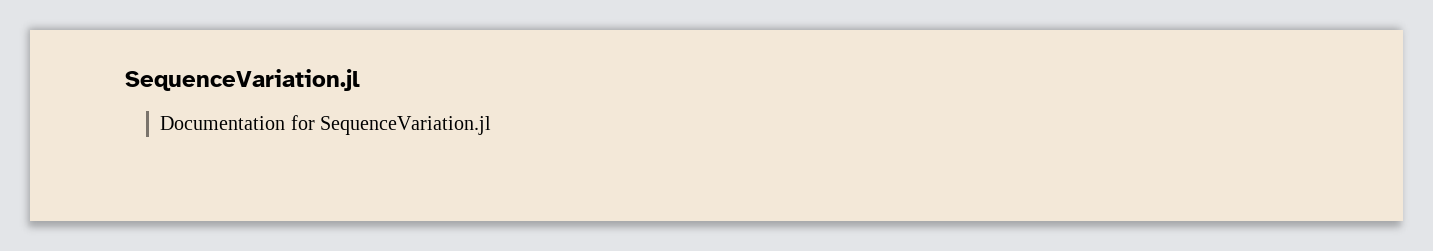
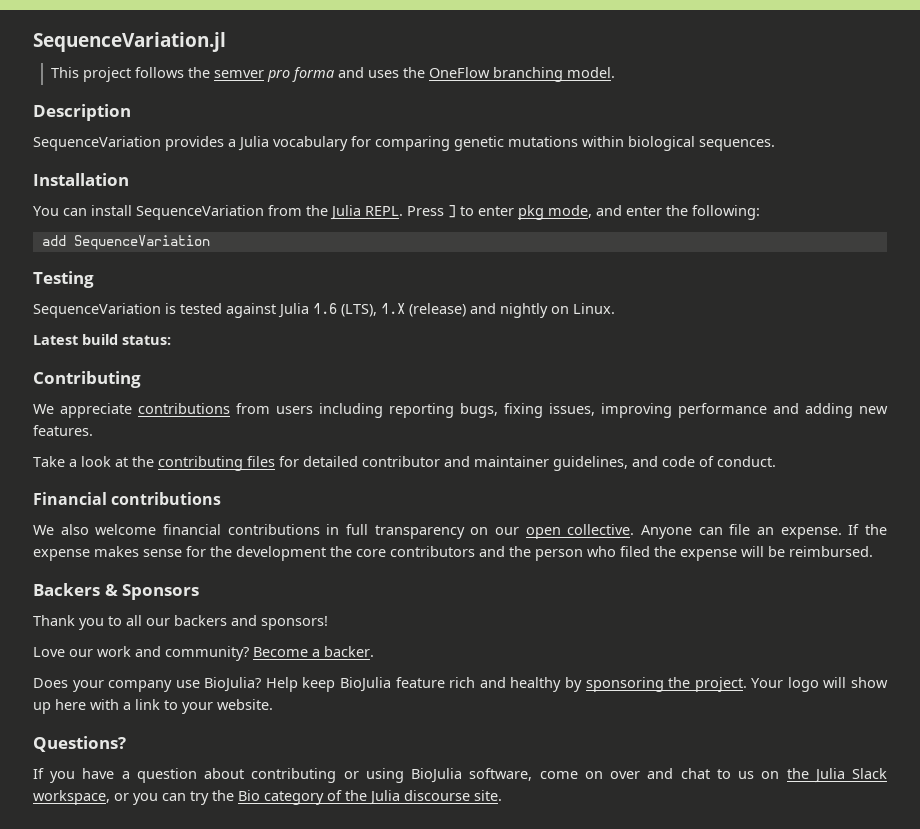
- Documentation for SequenceVariation.jl
+ This project follows the semver pro forma and uses the OneFlow branching model.
+ Description
+ SequenceVariation provides a Julia vocabulary for comparing genetic mutations within biological sequences.
+ Installation
+ You can install SequenceVariation from the Julia REPL. Press ] to enter pkg mode, and enter the following:
+ add SequenceVariation
+ Testing
+ SequenceVariation is tested against Julia 1.6 (LTS), 1.X (release) and nightly on Linux.
+ Latest build status:
+ Contributing
+ We appreciate contributions from users including reporting bugs, fixing issues, improving performance and adding new features.
+ Take a look at the contributing files for detailed contributor and maintainer guidelines, and code of conduct.
+ Financial contributions
+ We also welcome financial contributions in full transparency on our open collective. Anyone can file an expense. If the expense makes sense for the development the core contributors and the person who filed the expense will be reimbursed.
+ Backers & Sponsors
+ Thank you to all our backers and sponsors!
+ Love our work and community? Become a backer.
+ Does your company use BioJulia? Help keep BioJulia feature rich and healthy by sponsoring the project. Your logo will show up here with a link to your website.
+ Questions?
+ If you have a question about contributing or using BioJulia software, come on over and chat to us on the Julia Slack workspace, or you can try the Bio category of the Julia discourse site.

